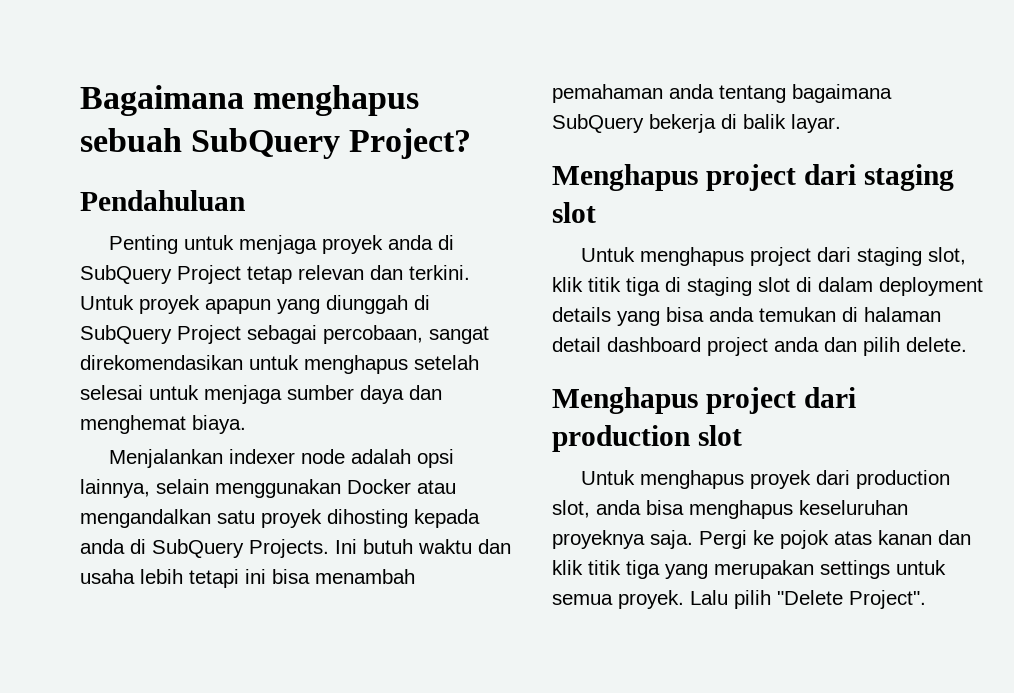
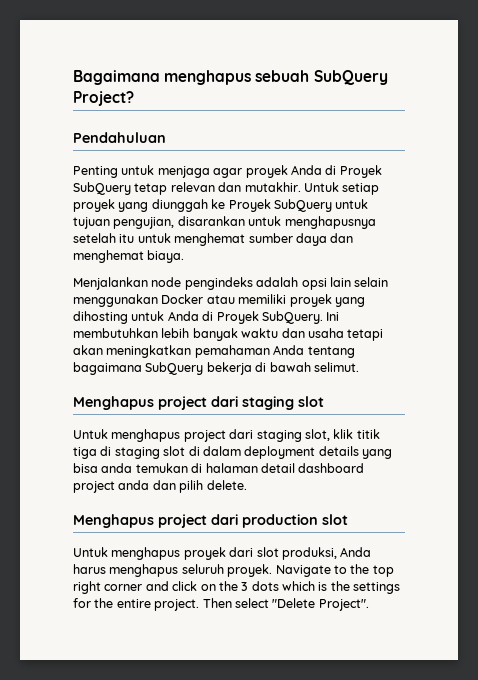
- Penting untuk menjaga proyek anda di SubQuery Project tetap relevan dan terkini. Untuk proyek apapun yang diunggah di SubQuery Project sebagai percobaan, sangat direkomendasikan untuk menghapus setelah selesai untuk menjaga sumber daya dan menghemat biaya.
+ Penting untuk menjaga agar proyek Anda di Proyek SubQuery tetap relevan dan mutakhir. Untuk setiap proyek yang diunggah ke Proyek SubQuery untuk tujuan pengujian, disarankan untuk menghapusnya setelah itu untuk menghemat sumber daya dan menghemat biaya.
- Menjalankan indexer node adalah opsi lainnya, selain menggunakan Docker atau mengandalkan satu proyek dihosting kepada anda di SubQuery Projects. Ini butuh waktu dan usaha lebih tetapi ini bisa menambah pemahaman anda tentang bagaimana SubQuery bekerja di balik layar.
+ Menjalankan node pengindeks adalah opsi lain selain menggunakan Docker atau memiliki proyek yang dihosting untuk Anda di Proyek SubQuery. Ini membutuhkan lebih banyak waktu dan usaha tetapi akan meningkatkan pemahaman Anda tentang bagaimana SubQuery bekerja di bawah selimut.
- Untuk menghapus proyek dari production slot, anda bisa menghapus keseluruhan proyeknya saja. Pergi ke pojok atas kanan dan klik titik tiga yang merupakan settings untuk semua proyek. Lalu pilih "Delete Project".
+ Untuk menghapus proyek dari slot produksi, Anda harus menghapus seluruh proyek. Navigate to the top right corner and click on the 3 dots which is the settings for the entire project. Then select "Delete Project".

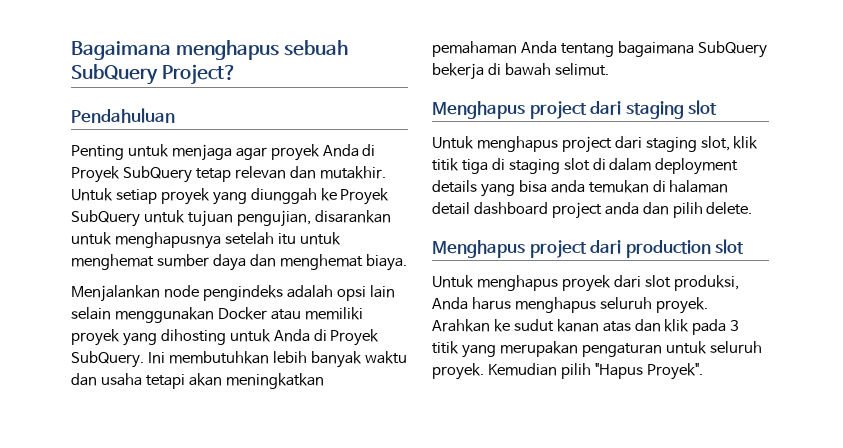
- Navigate to the top right corner and click on the 3 dots which is the settings for the entire project. Then select "Delete Project".
+ Arahkan ke sudut kanan atas dan klik pada 3 titik yang merupakan pengaturan untuk seluruh proyek. Kemudian pilih "Hapus Proyek".

